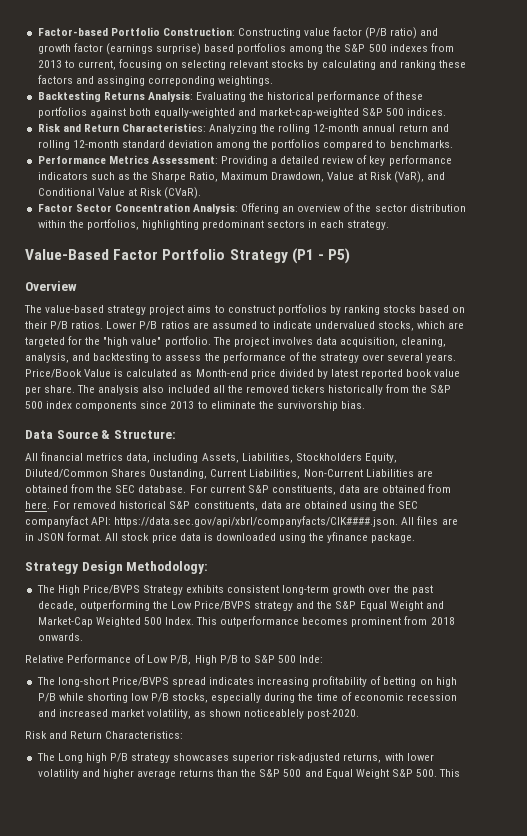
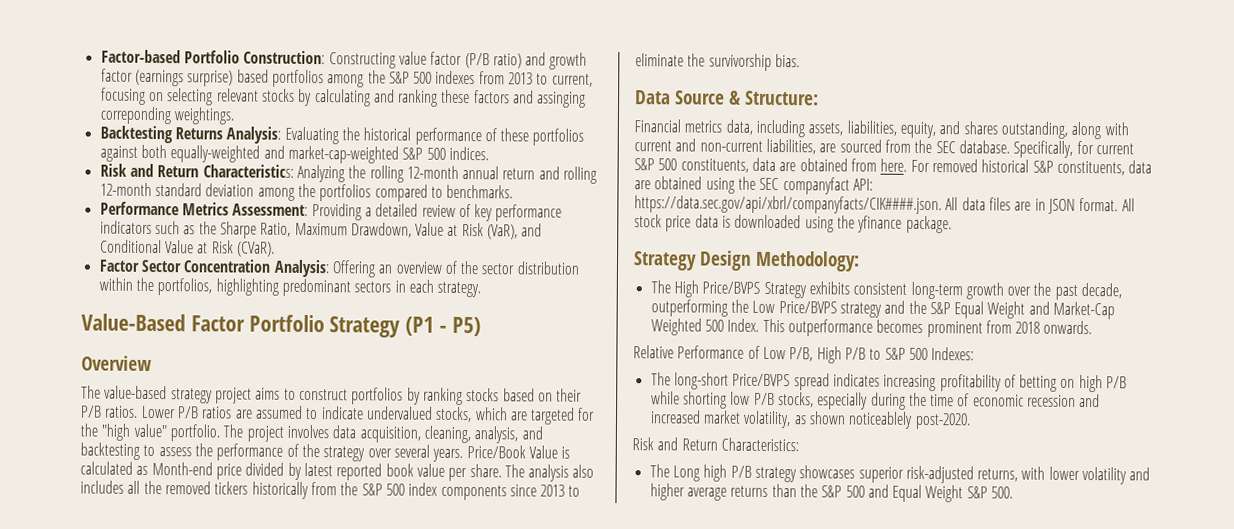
- The analysis also included all the removed tickers historically from the S&P 500 index components since 2013 to eliminate the survivorship bias.
+ The analysis also includes all the removed tickers historically from the S&P 500 index components since 2013 to eliminate the survivorship bias.
- All financial metrics data, including Assets, Liabilities, Stockholders Equity, Diluted/Common Shares Oustanding, Current Liabilities, Non-Current Liabilities are obtained from the SEC database.
+ Financial metrics data, including assets, liabilities, equity, and shares outstanding, along with current and non-current liabilities, are sourced from the SEC database.
- For current S&P constituents, data are obtained from here.
+ Specifically, for current S&P 500 constituents, data are obtained from here.
- For removed historical S&P constituents, data are obtained using the SEC companyfact API: https://data.sec.gov/api/xbrl/companyfacts/CIK####.json. All files are in JSON format.
+ For removed historical S&P constituents, data are obtained using the SEC companyfact API: https://data.sec.gov/api/xbrl/companyfacts/CIK####.json. All data files are in JSON format.
- Relative Performance of Low P/B, High P/B to S&P 500 Inde:
+ Relative Performance of Low P/B, High P/B to S&P 500 Indexes:
- The Long high P/B strategy showcases superior risk-adjusted returns, with lower volatility and higher average returns than the S&P 500 and Equal Weight S&P 500. This
+ The Long high P/B strategy showcases superior risk-adjusted returns, with lower volatility and higher average returns than the S&P 500 and Equal Weight S&P 500.

